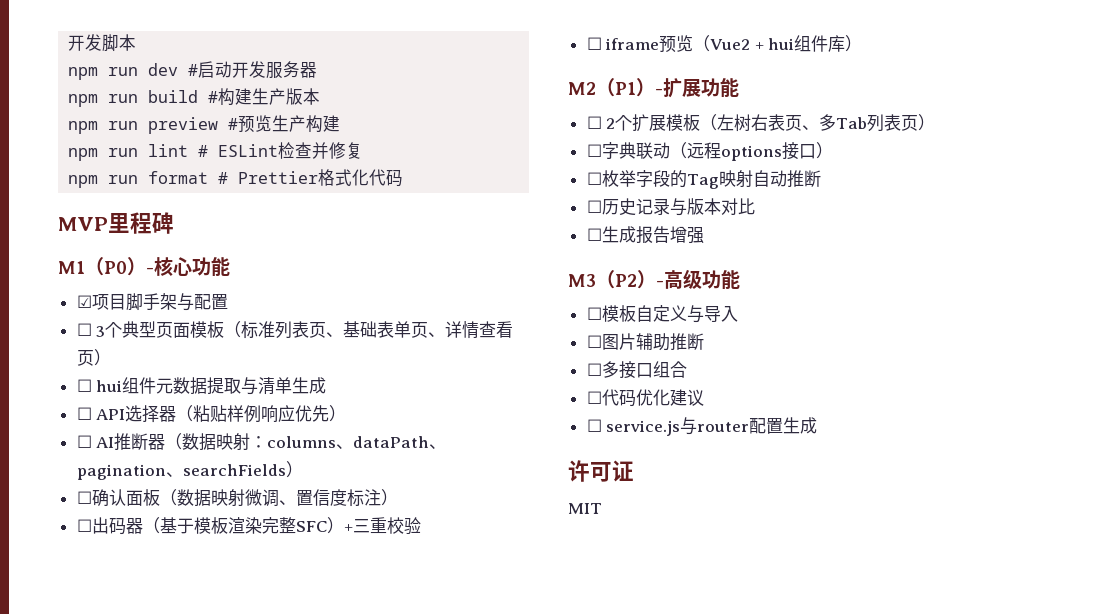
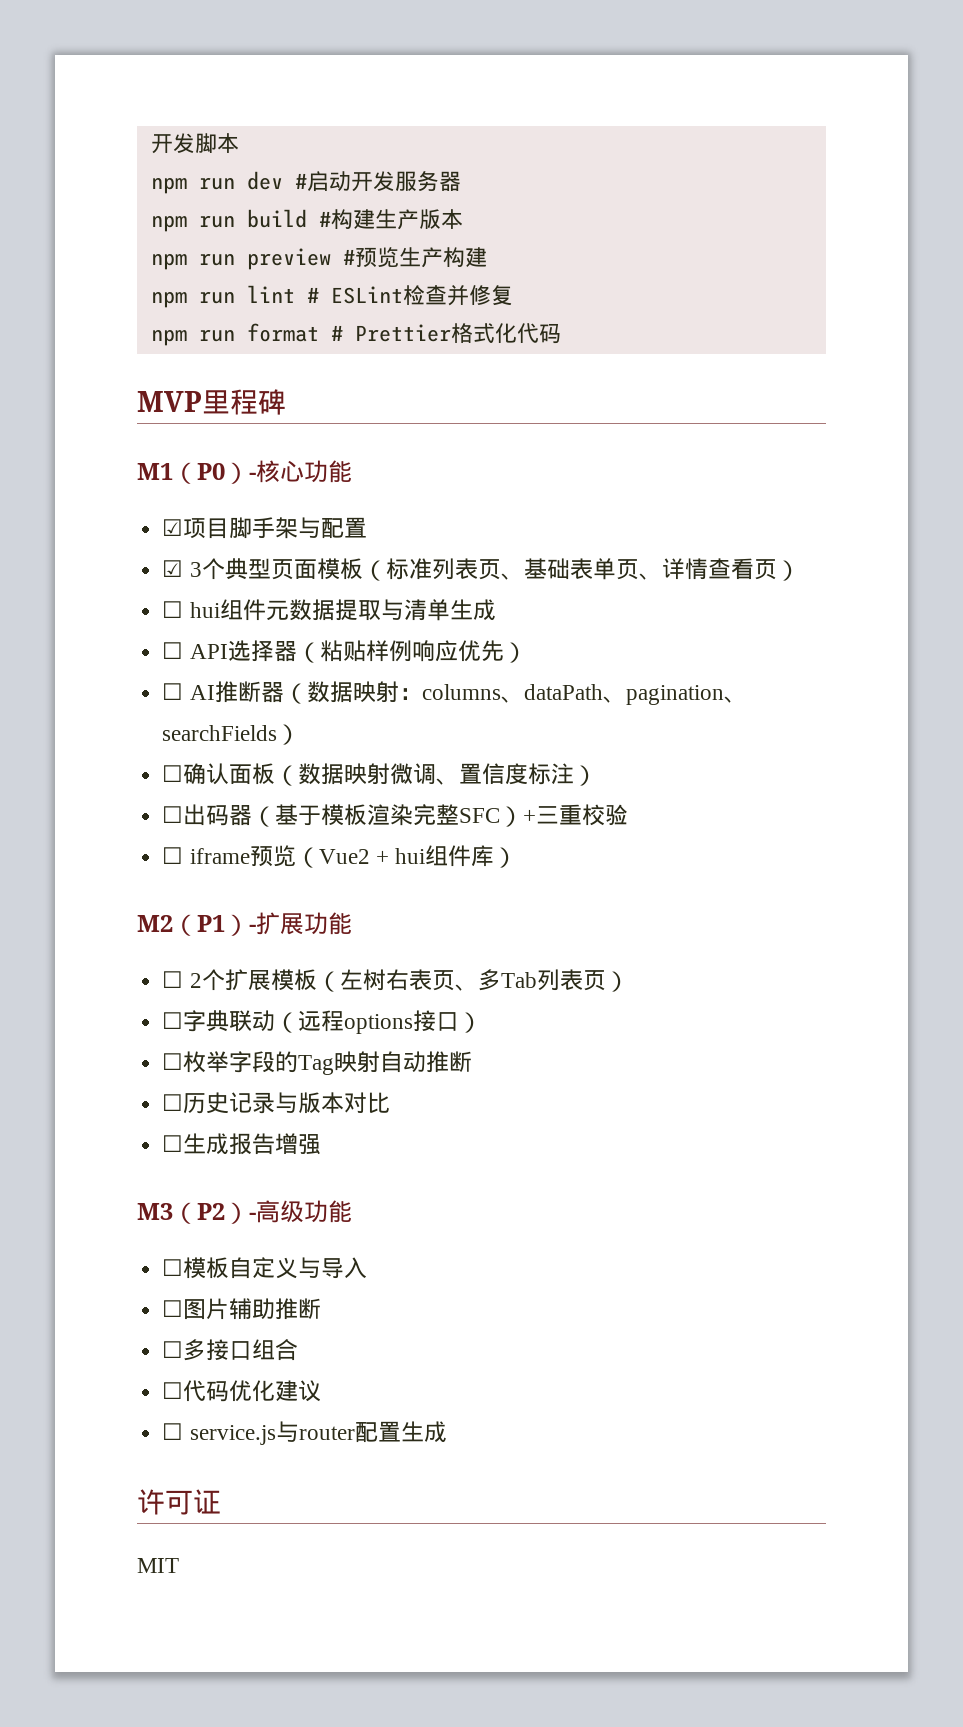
- ☐ 3个典型页面模板（标准列表页、基础表单页、详情查看页）
+ ☑ 3个典型页面模板（标准列表页、基础表单页、详情查看页）

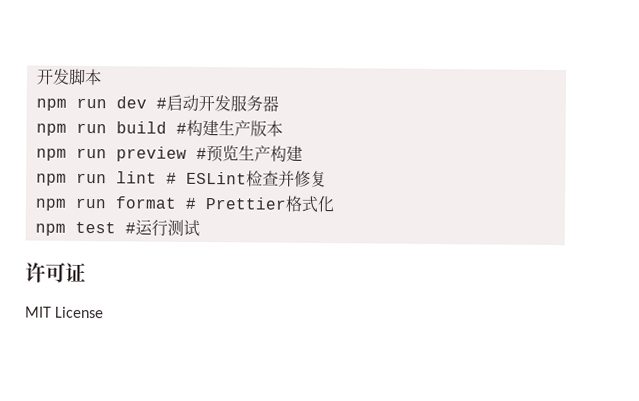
- npm run format # Prettier格式化代码
- MVP里程碑
- M1（P0）-核心功能
- ☑项目脚手架与配置
- ☑ 3个典型页面模板（标准列表页、基础表单页、详情查看页）
- ☐ hui组件元数据提取与清单生成
- ☐ API选择器（粘贴样例响应优先）
- ☐ AI推断器（数据映射：columns、dataPath、pagination、searchFields）
- ☐确认面板（数据映射微调、置信度标注）
- ☐出码器（基于模板渲染完整SFC）+三重校验
- ☐ iframe预览（Vue2 + hui组件库）
- M2（P1）-扩展功能
- ☐ 2个扩展模板（左树右表页、多Tab列表页）
- ☐字典联动（远程options接口）
- ☐枚举字段的Tag映射自动推断
- ☐历史记录与版本对比
- ☐生成报告增强
- M3（P2）-高级功能
- ☐模板自定义与导入
- ☐图片辅助推断
- ☐多接口组合
- ☐代码优化建议
- ☐ service.js与router配置生成
+ npm run format # Prettier格式化
+ npm test #运行测试
- MIT
+ MIT License

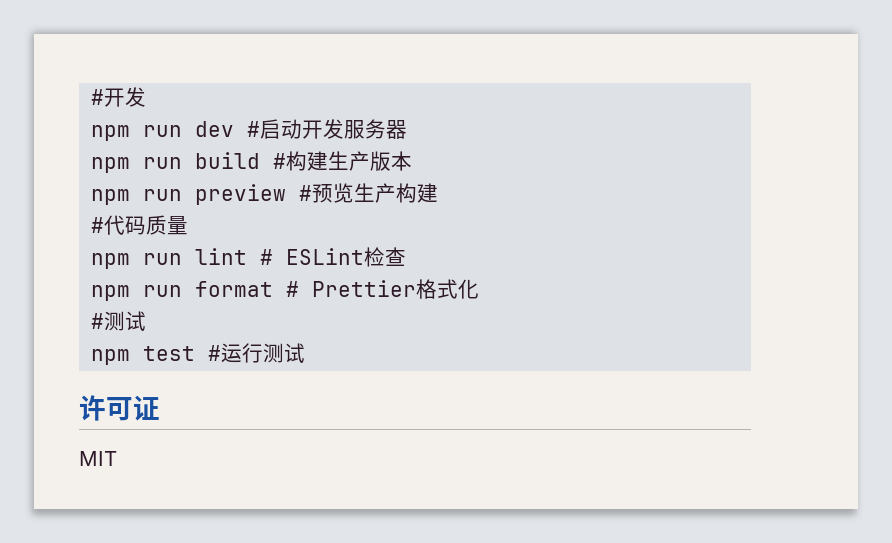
- 开发脚本
+ #开发
+ #代码质量
- npm run lint # ESLint检查并修复
+ npm run lint # ESLint检查
+ #测试
- MIT License
+ MIT

